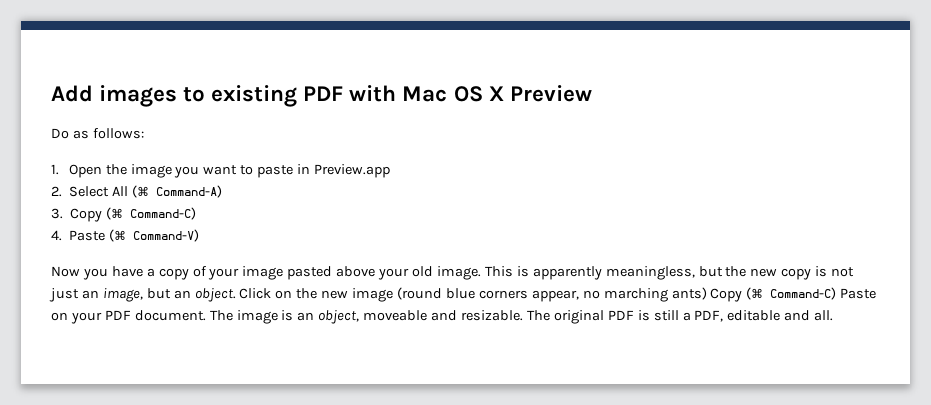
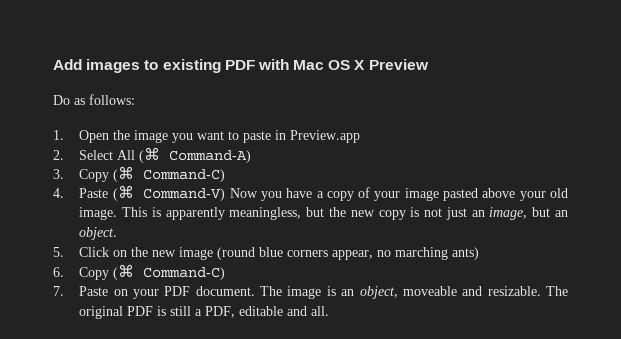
- 4. Paste (⌘ Command-V)
- Now you have a copy of your image pasted above your old image.
+ 4. Paste (⌘ Command-V) Now you have a copy of your image pasted above your old image.
- This is apparently meaningless, but the new copy is not just an image, but an object. Click on the new image (round blue corners appear, no marching ants) Copy (⌘ Command-C) Paste on your PDF document.
+ This is apparently meaningless, but the new copy is not just an image, but an object.
+ 5. Click on the new image (round blue corners appear, no marching ants)
+ 6. Copy (⌘ Command-C)
+ 7. Paste on your PDF document.

